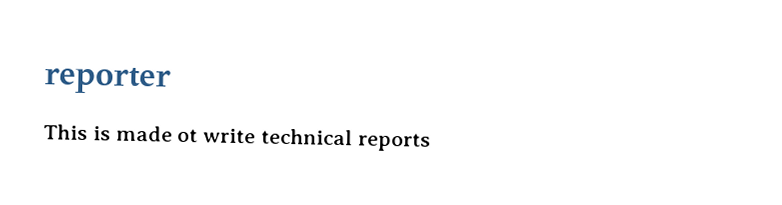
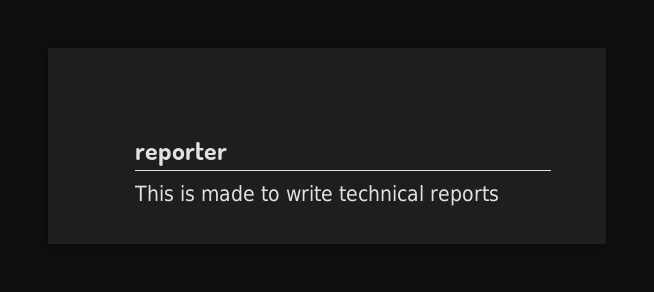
- This is made ot write technical reports
+ This is made to write technical reports

